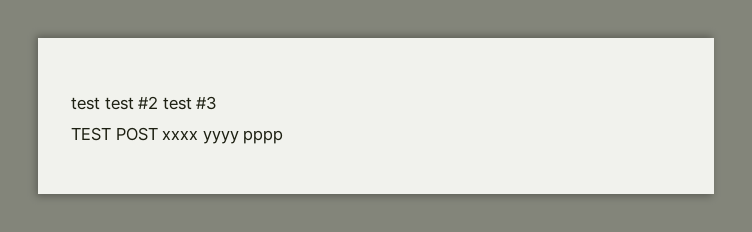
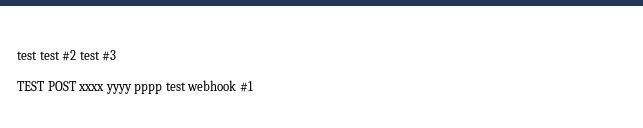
- TEST POST xxxx yyyy pppp
+ TEST POST xxxx yyyy pppp test webhook #1

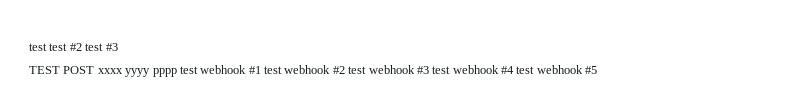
- TEST POST xxxx yyyy pppp test webhook #1
+ TEST POST xxxx yyyy pppp test webhook #1 test webhook #2 test webhook #3 test webhook #4 test webhook #5

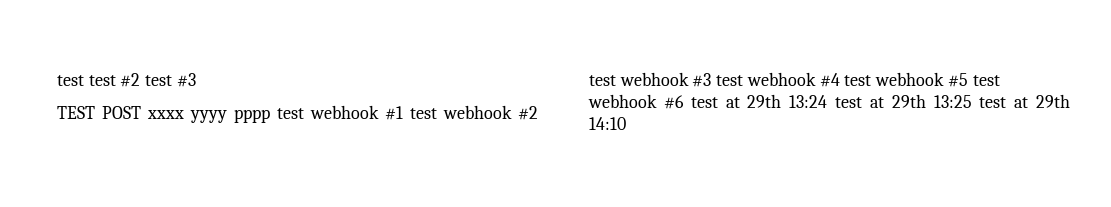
- TEST POST xxxx yyyy pppp test webhook #1 test webhook #2 test webhook #3 test webhook #4 test webhook #5
+ TEST POST xxxx yyyy pppp test webhook #1 test webhook #2 test webhook #3 test webhook #4 test webhook #5 test webhook #6 test at 29th 13:24 test at 29th 13:25 test at 29th 14:10

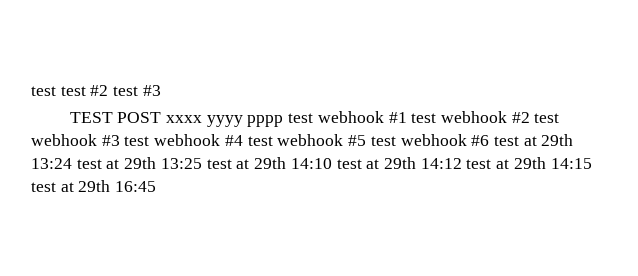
- TEST POST xxxx yyyy pppp test webhook #1 test webhook #2 test webhook #3 test webhook #4 test webhook #5 test webhook #6 test at 29th 13:24 test at 29th 13:25 test at 29th 14:10
+ TEST POST xxxx yyyy pppp test webhook #1 test webhook #2 test webhook #3 test webhook #4 test webhook #5 test webhook #6 test at 29th 13:24 test at 29th 13:25 test at 29th 14:10 test at 29th 14:12 test at 29th 14:15 test at 29th 16:45

